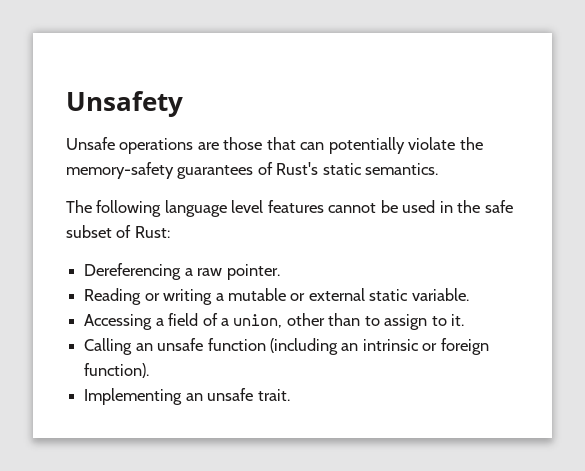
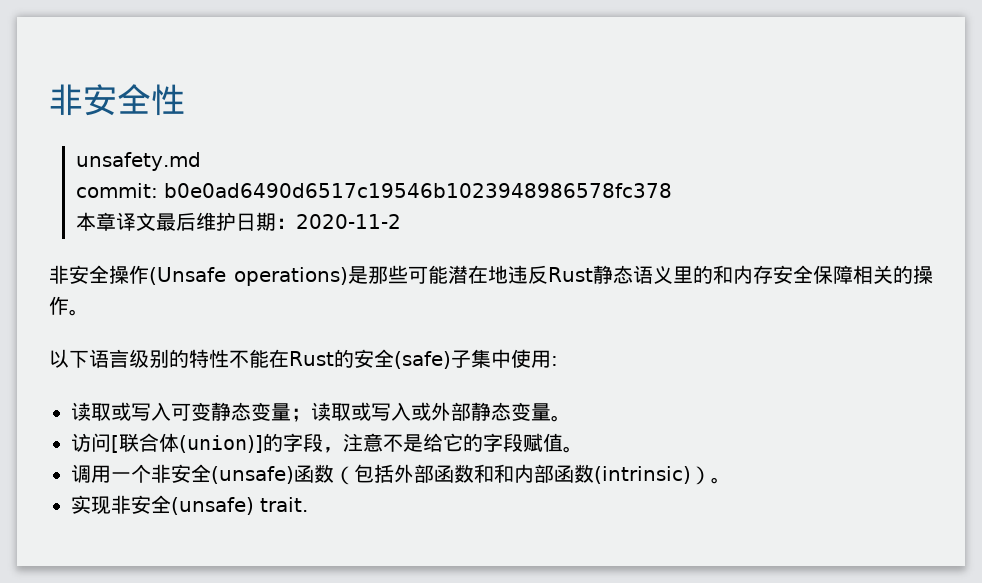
- Unsafety
- Unsafe operations are those that can potentially violate the memory-safety guarantees of Rust's static semantics.
- The following language level features cannot be used in the safe subset of Rust:
- Dereferencing a raw pointer.
- Reading or writing a mutable or external static variable.
- Accessing a field of a union, other than to assign to it.
- Calling an unsafe function (including an intrinsic or foreign function).
- Implementing an unsafe trait.
+ 非安全性
+ unsafety.md
+ commit: b0e0ad6490d6517c19546b1023948986578fc378
+ 本章译文最后维护日期：2020-11-2
+ 非安全操作(Unsafe operations)是那些可能潜在地违反Rust静态语义里的和内存安全保障相关的操作。
+ 以下语言级别的特性不能在Rust的安全(safe)子集中使用:
+ 读取或写入可变静态变量；读取或写入或外部静态变量。
+ 访问[联合体(union)]的字段，注意不是给它的字段赋值。
+ 调用一个非安全(unsafe)函数（包括外部函数和和内部函数(intrinsic)）。
+ 实现非安全(unsafe) trait.

